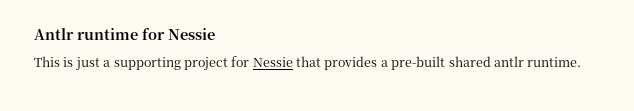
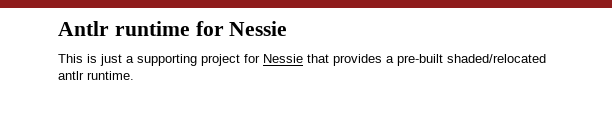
- This is just a supporting project for Nessie that provides a pre-built shared antlr runtime.
+ This is just a supporting project for Nessie that provides a pre-built shaded/relocated antlr runtime.

